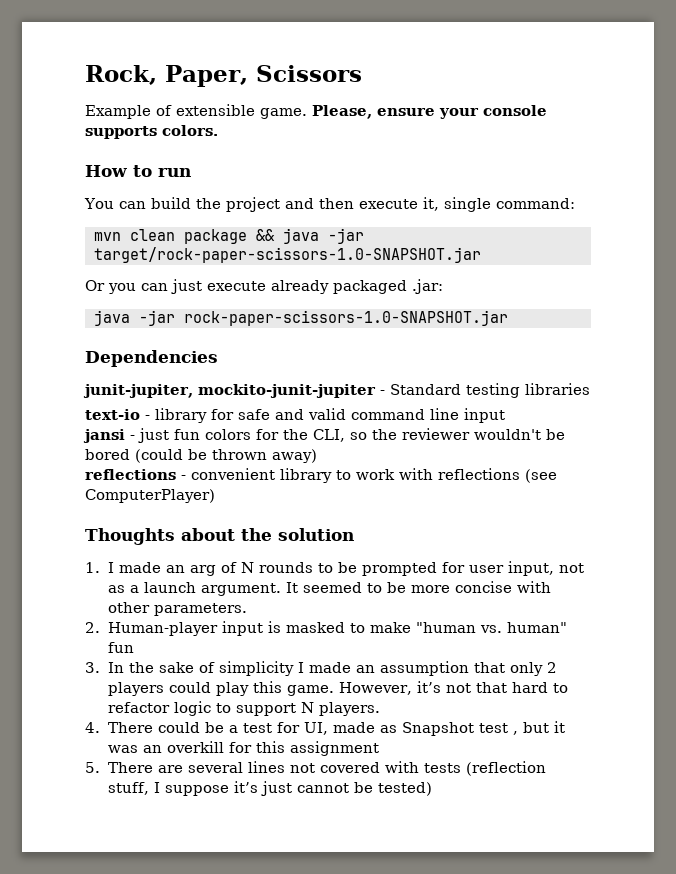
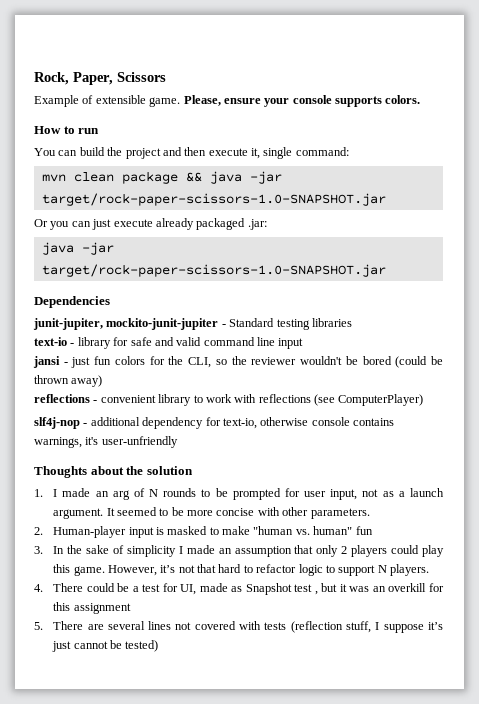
  Or you can just execute already packaged .jar:
- java -jar rock-paper-scissors-1.0-SNAPSHOT.jar
+ java -jar target/rock-paper-scissors-1.0-SNAPSHOT.jar
+ slf4j-nop - additional dependency for text-io, otherwise console contains warnings, it's user-unfriendly

